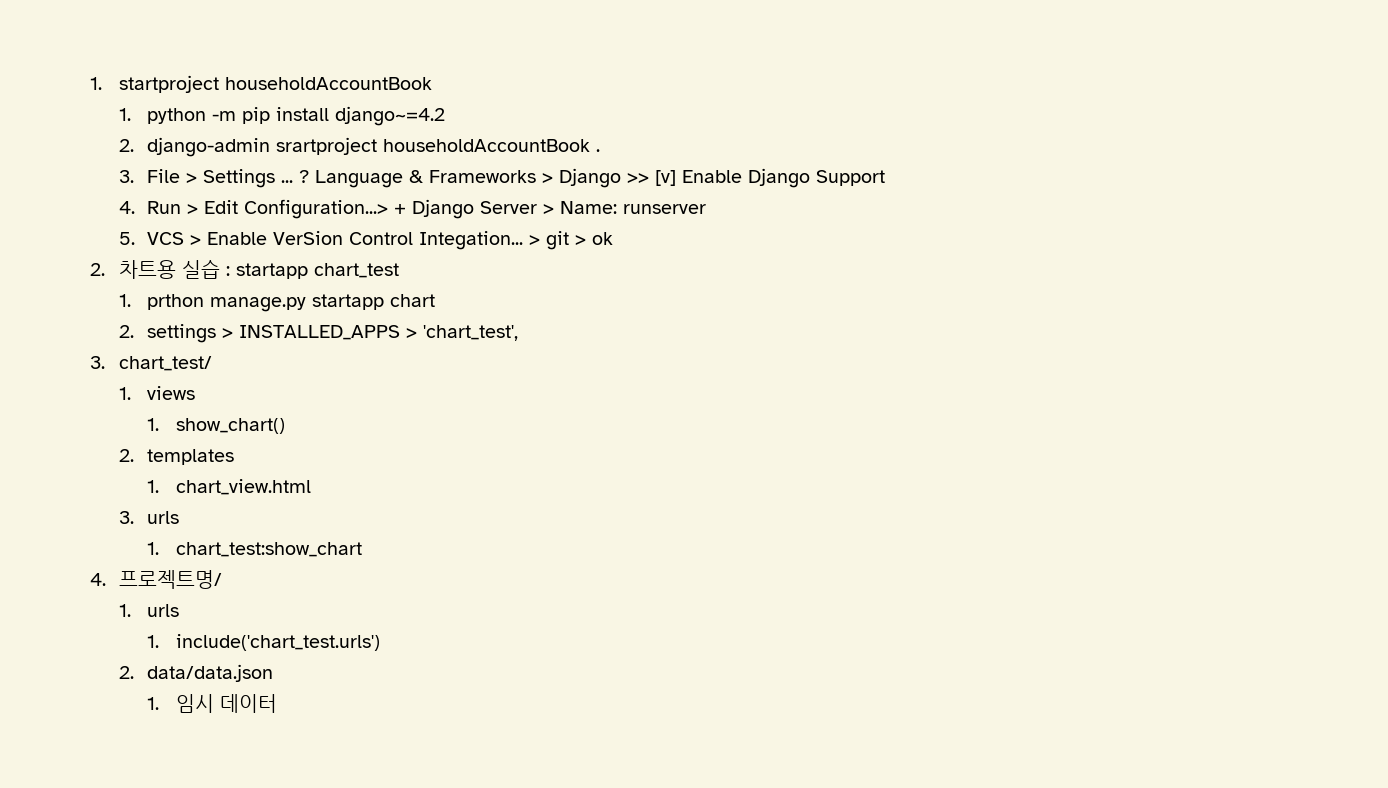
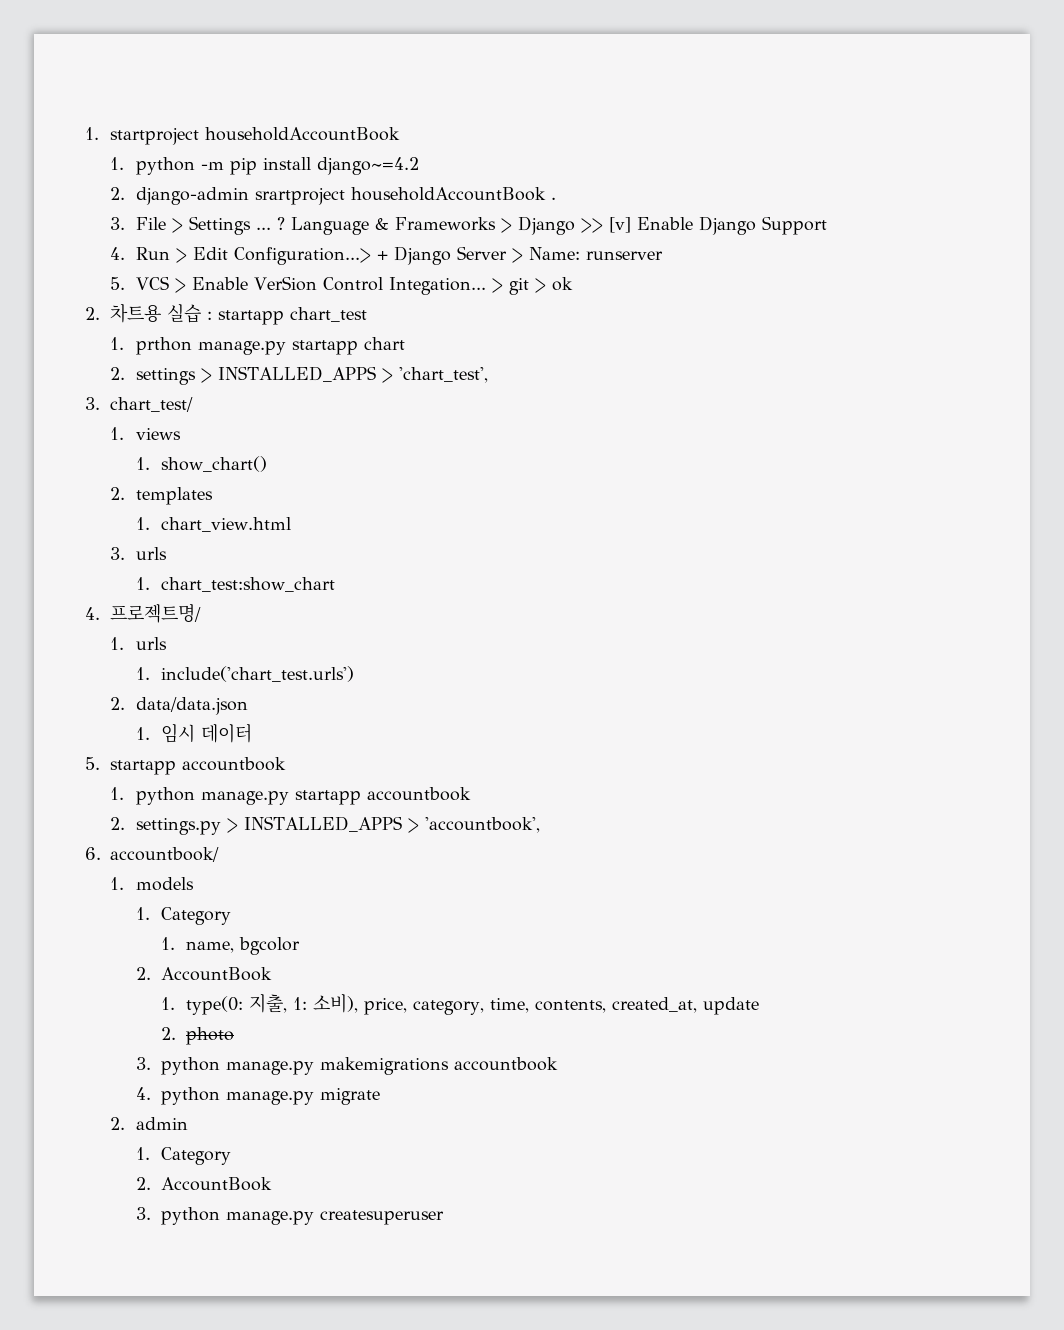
+ 5. startapp accountbook
+ 1. python manage.py startapp accountbook
+ 2. settings.py > INSTALLED_APPS > 'accountbook',
+ 6. accountbook/
+ 1. models
+ 1. Category
+ 1. name, bgcolor
+ 2. AccountBook
+ 1. type(0: 지출, 1: 소비), price, category, time, contents, created_at, update
+ 2. photo
+ 3. python manage.py makemigrations accountbook
+ 4. python manage.py migrate
+ 2. admin
+ 1. Category
+ 2. AccountBook
+ 3. python manage.py createsuperuser

